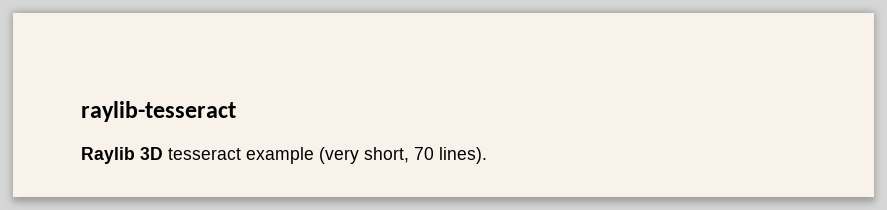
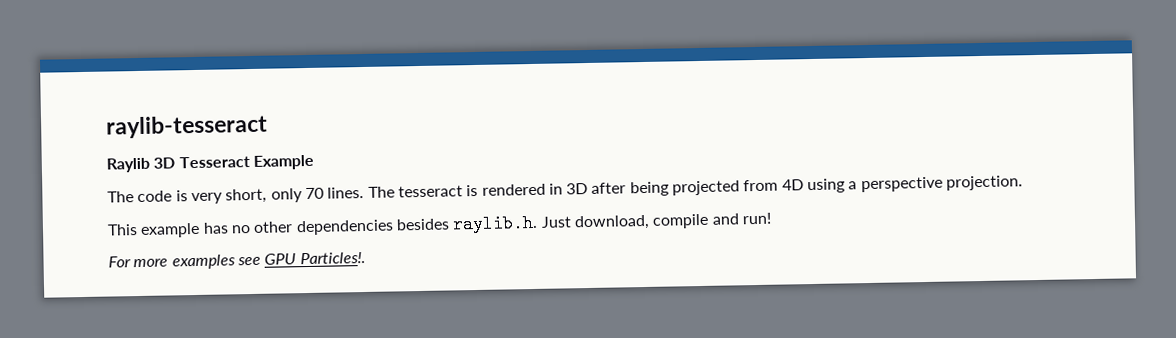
- Raylib 3D tesseract example (very short, 70 lines).
+ Raylib 3D Tesseract Example
+ The code is very short, only 70 lines. The tesseract is rendered in 3D after being projected from 4D using a perspective projection.
+ This example has no other dependencies besides raylib.h. Just download, compile and run!
+ For more examples see GPU Particles!.

